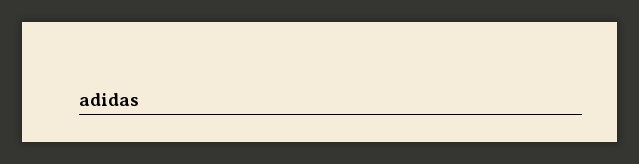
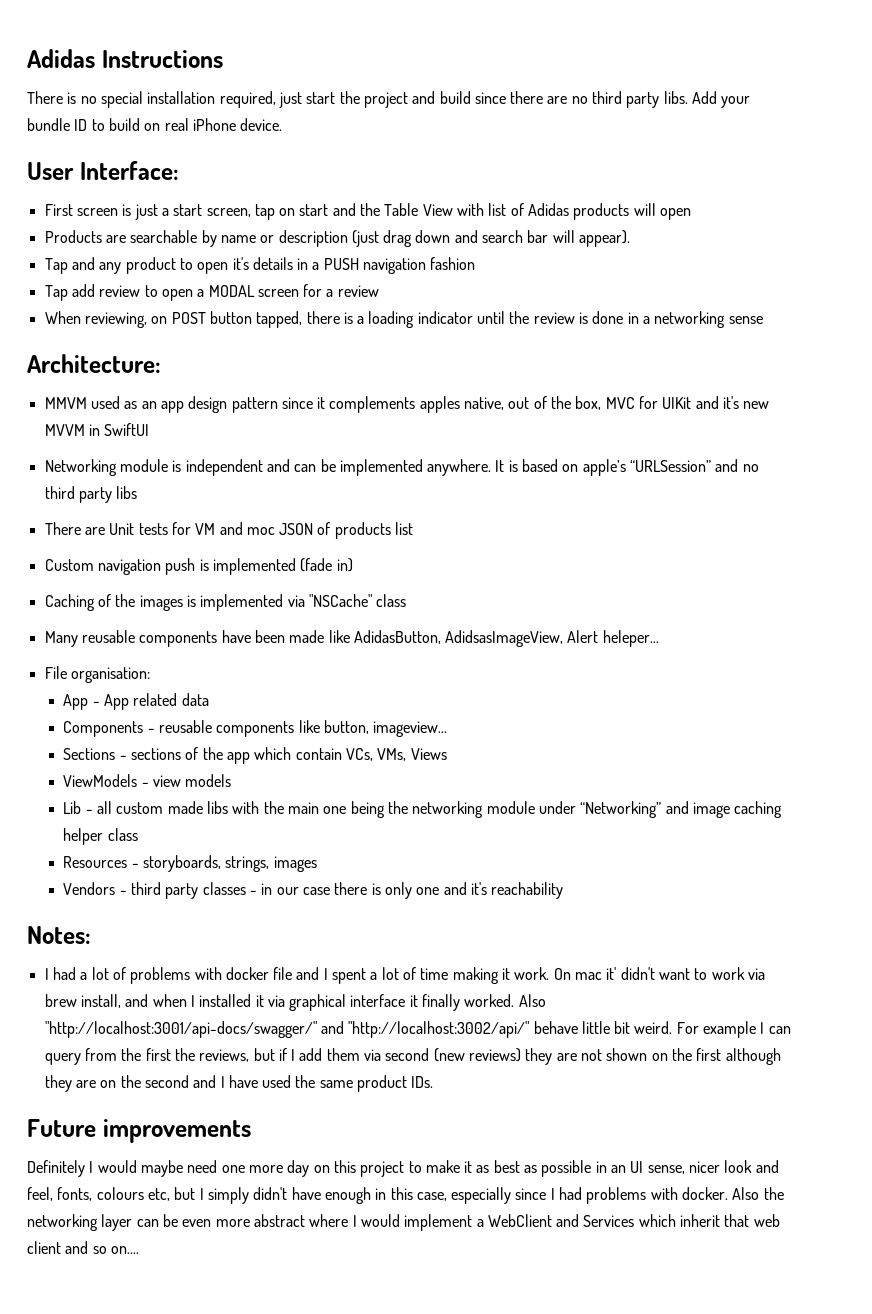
- adidas
+ Adidas Instructions
+ There is no special installation required, just start the project and build since there are no third party libs. Add your bundle ID to build on real iPhone device.
+ User Interface:
+ First screen is just a start screen, tap on start and the Table View with list of Adidas products will open
+ Products are searchable by name or description (just drag down and search bar will appear).
+ Tap and any product to open it's details in a PUSH navigation fashion
+ Tap add review to open a MODAL screen for a review
+ When reviewing, on POST button tapped, there is a loading indicator until the review is done in a networking sense
+ Architecture:
+ MMVM used as an app design pattern since it complements apples native, out of the box, MVC for UIKit and it's new MVVM in SwiftUI
+ Networking module is independent and can be implemented anywhere. It is based on apple’s “URLSession” and no third party libs
+ There are Unit tests for VM and moc JSON of products list
+ Custom navigation push is implemented (fade in)
+ Caching of the images is implemented via "NSCache" class
+ Many reusable components have been made like AdidasButton, AdidsasImageView, Alert heleper...
+ File organisation:
+ App - App related data
+ Components - reusable components like button, imageview...
+ Sections - sections of the app which contain VCs, VMs, Views
+ ViewModels - view models
+ Lib - all custom made libs with the main one being the networking module under “Networking” and image caching helper class
+ Resources - storyboards, strings, images
+ Vendors - third party classes - in our case there is only one and it's reachability
+ Notes:
+ I had a lot of problems with docker file and I spent a lot of time making it work. On mac it' didn't want to work via brew install, and when I installed it via graphical interface it finally worked. Also "http://localhost:3001/api-docs/swagger/" and "http://localhost:3002/api/" behave little bit weird. For example I can query from the first the reviews, but if I add them via second (new reviews) they are not shown on the first although they are on the second and I have used the same product IDs.
+ Future improvements
+ Definitely I would maybe need one more day on this project to make it as best as possible in an UI sense, nicer look and feel, fonts, colours etc, but I simply didn't have enough in this case, especially since I had problems with docker. Also the networking layer can be even more abstract where I would implement a WebClient and Services which inherit that web client and so on....

